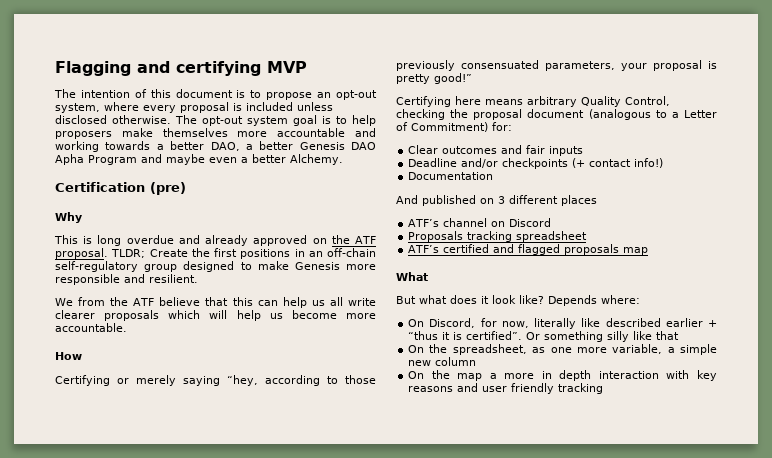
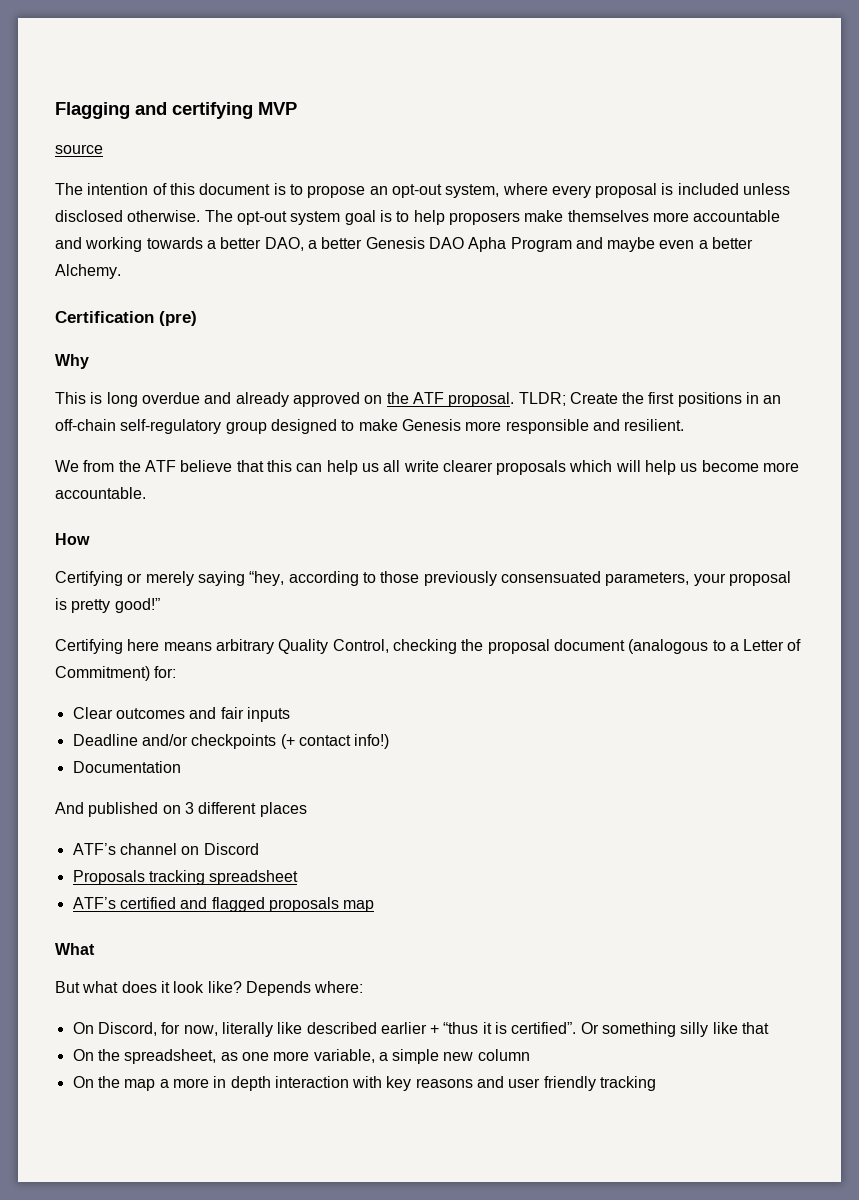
+ source

